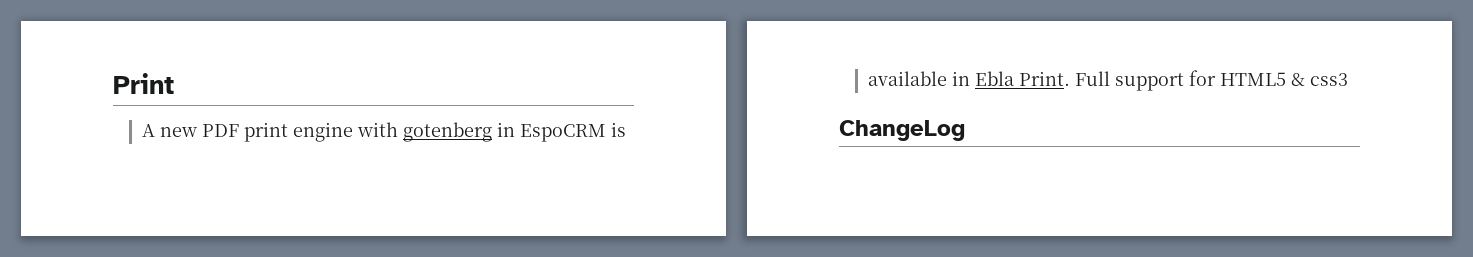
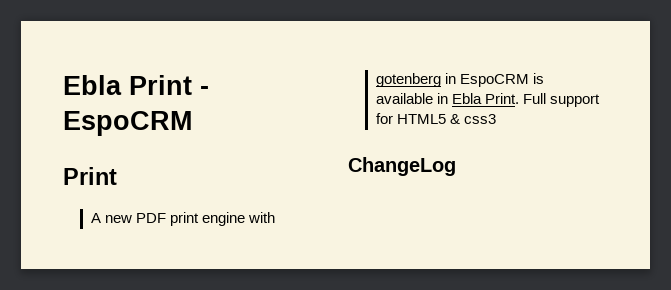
+ Ebla Print - EspoCRM

